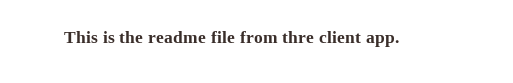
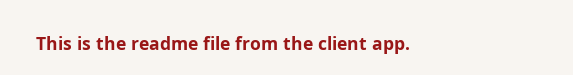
- This is the readme file from thre client app.
+ This is the readme file from the client app.

